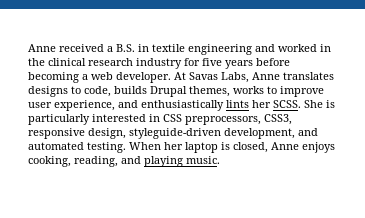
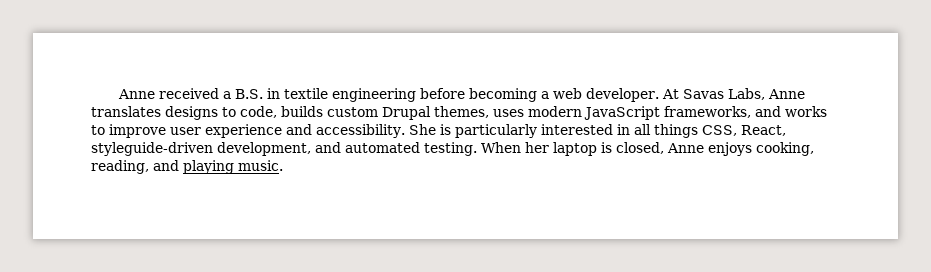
- Anne received a B.S. in textile engineering and worked in the clinical research industry for five years before becoming a web developer.
+ Anne received a B.S. in textile engineering before becoming a web developer.
- At Savas Labs, Anne translates designs to code, builds Drupal themes, works to improve user experience, and enthusiastically lints her SCSS.
+ At Savas Labs, Anne translates designs to code, builds custom Drupal themes, uses modern JavaScript frameworks, and works to improve user experience and accessibility.
- She is particularly interested in CSS preprocessors, CSS3, responsive design, styleguide-driven development, and automated testing.
+ She is particularly interested in all things CSS, React, styleguide-driven development, and automated testing.

